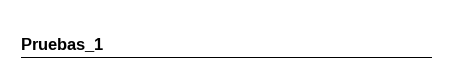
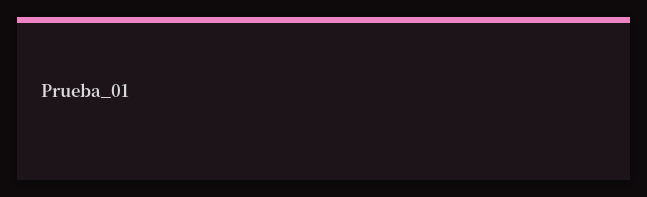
- Pruebas_1
+ Prueba_01

